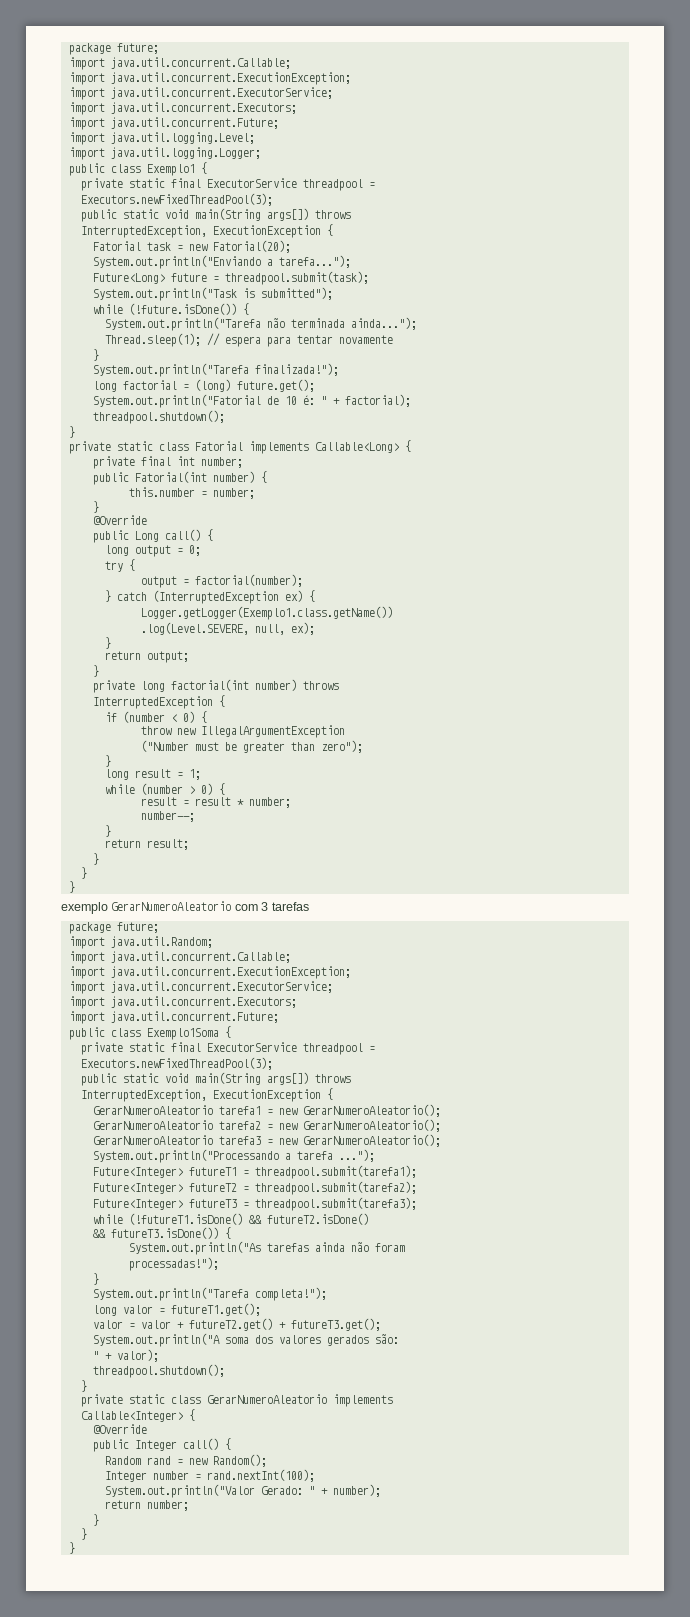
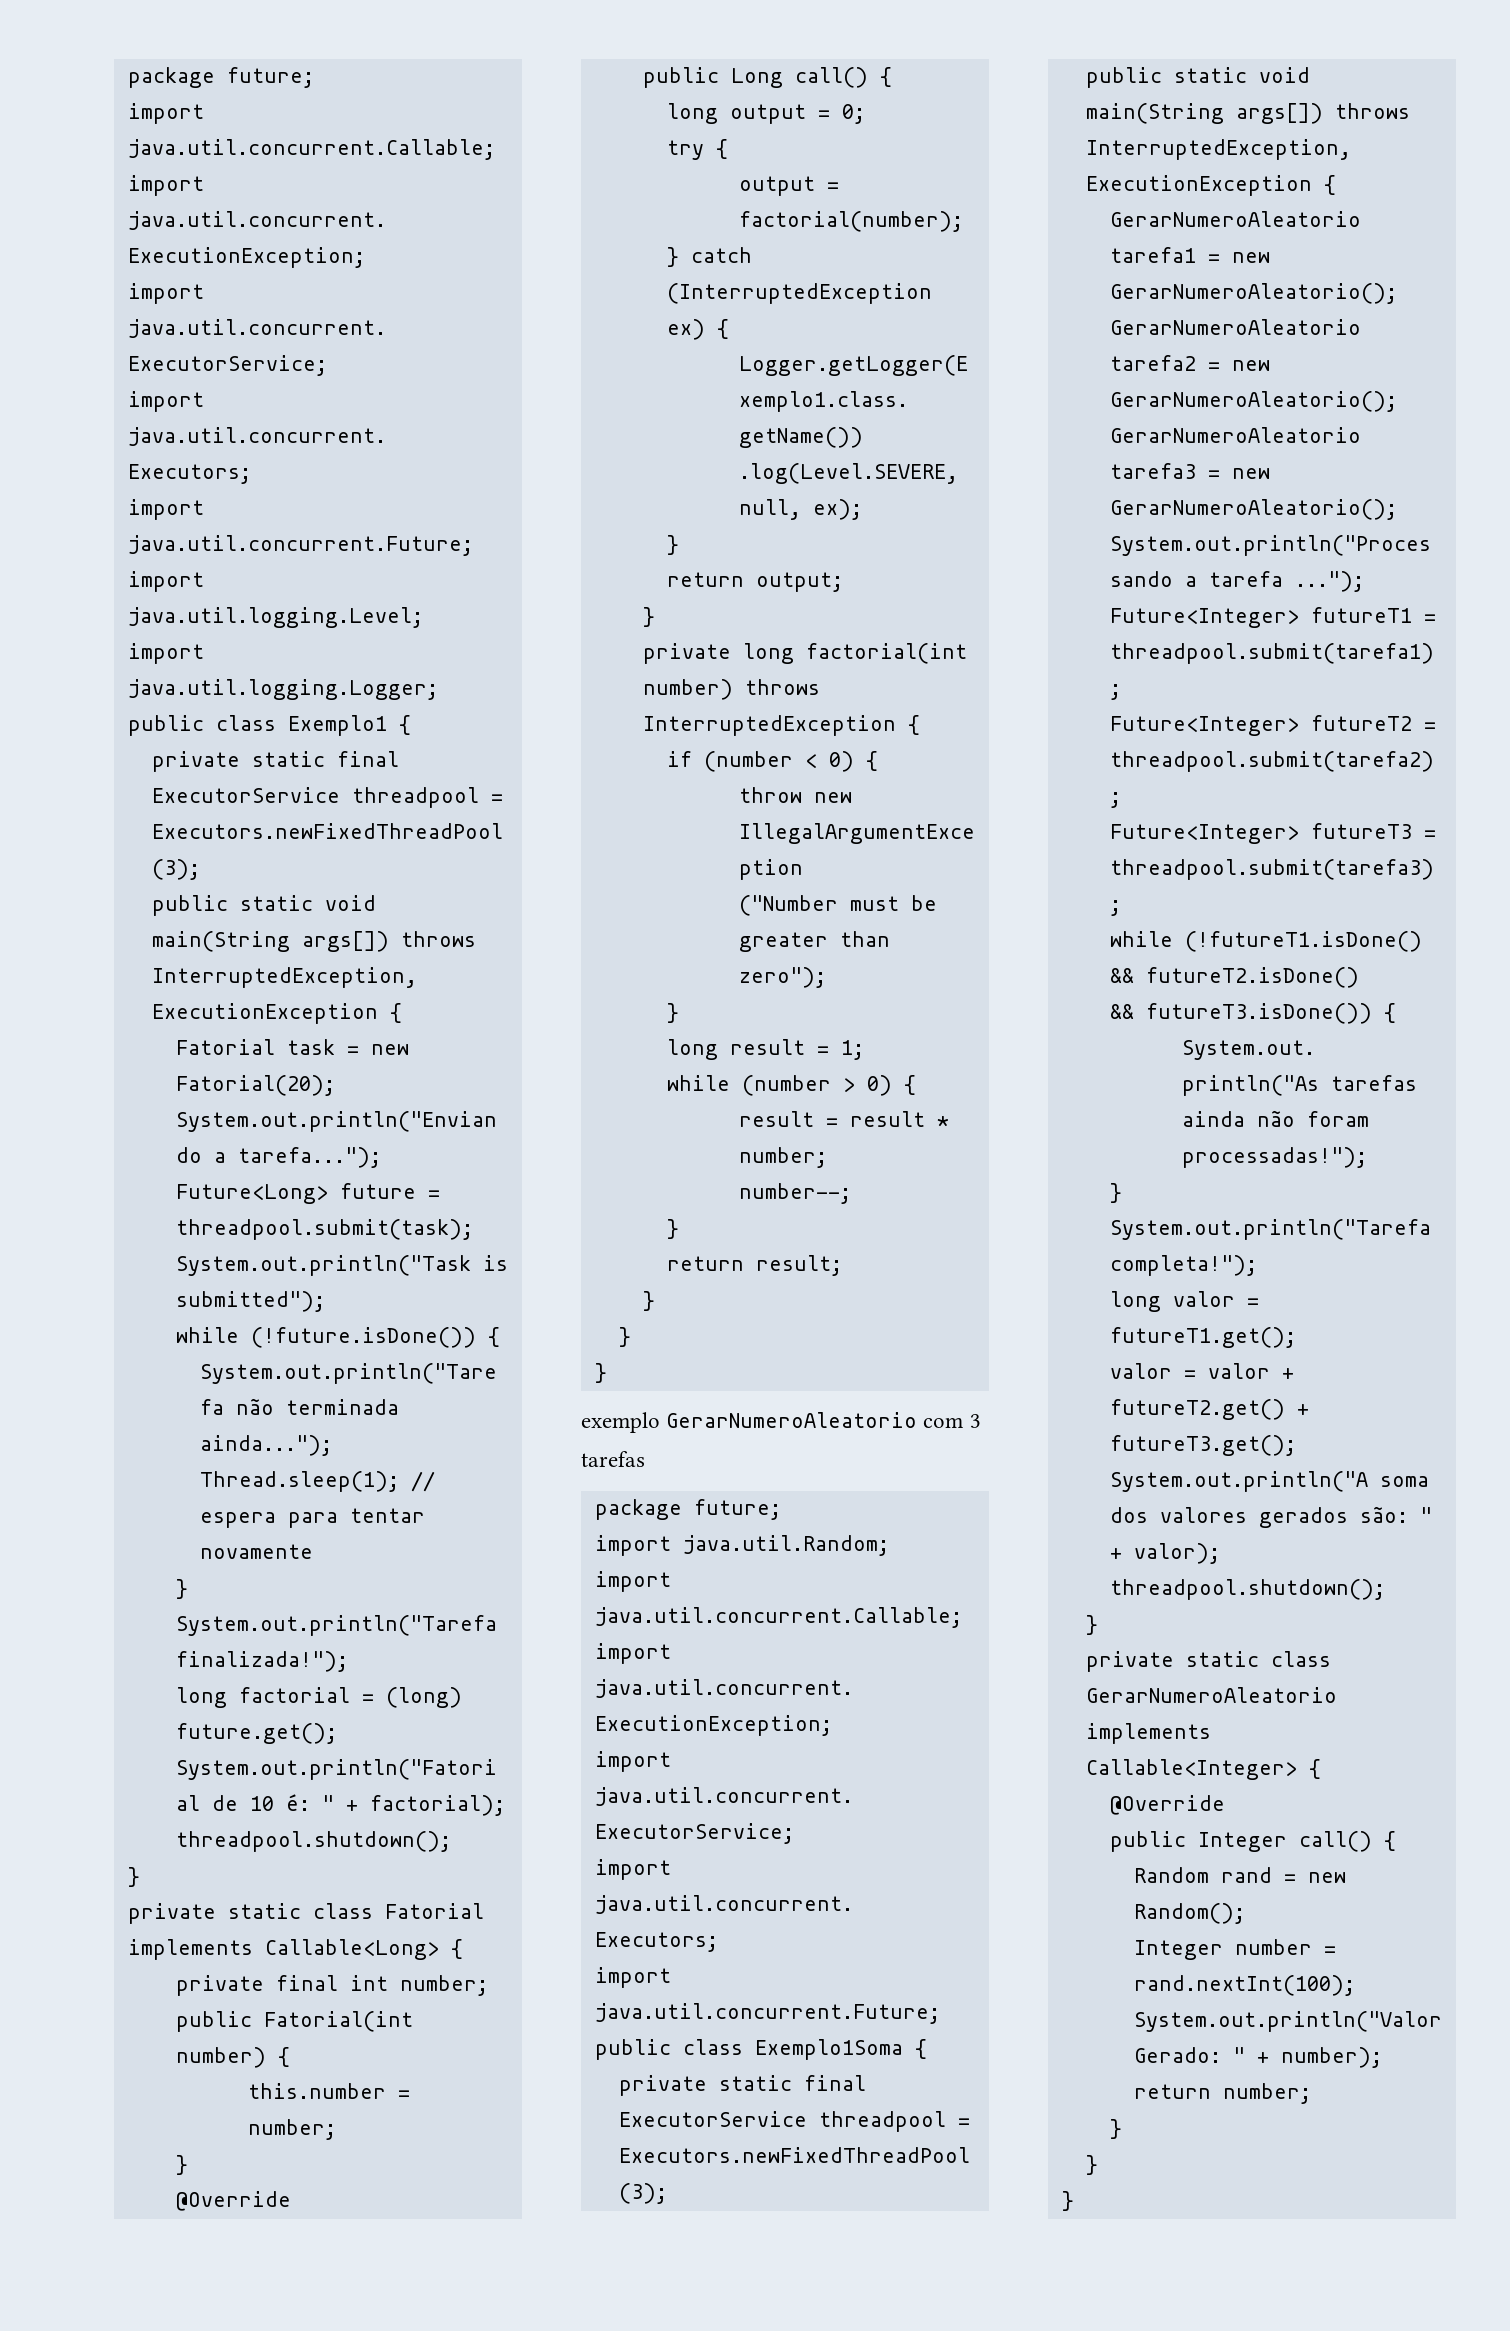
- System.out.println("A soma dos valores gerados são:
- " + valor);
+ System.out.println("A soma dos valores gerados são: " + valor);

